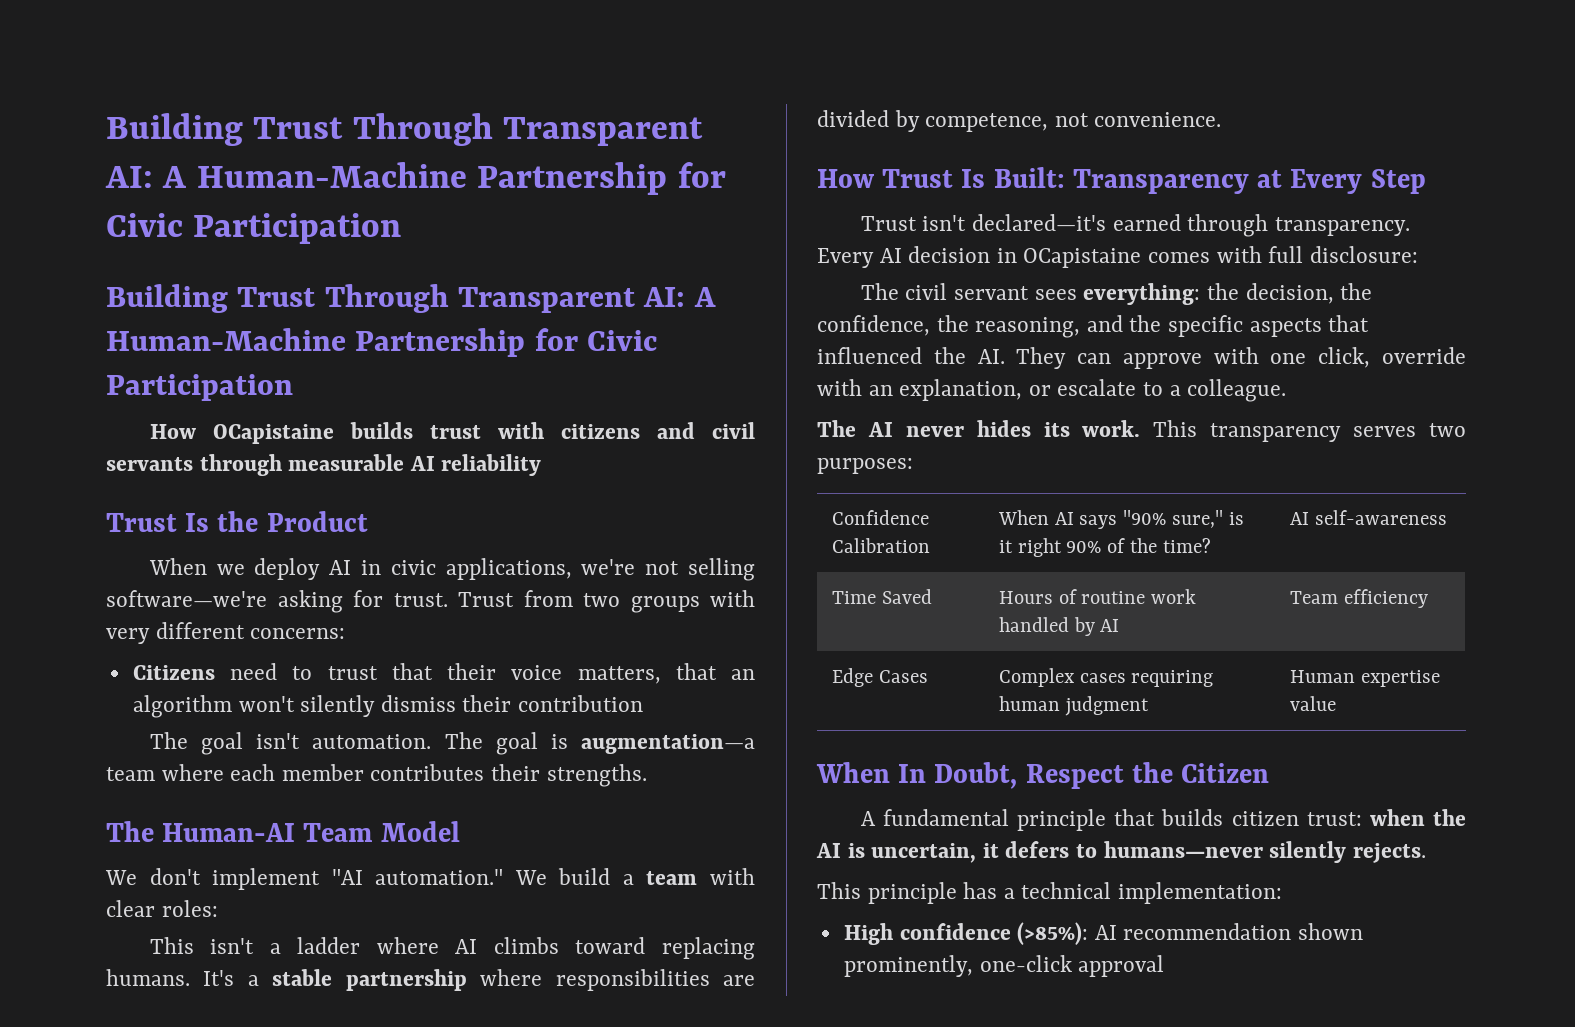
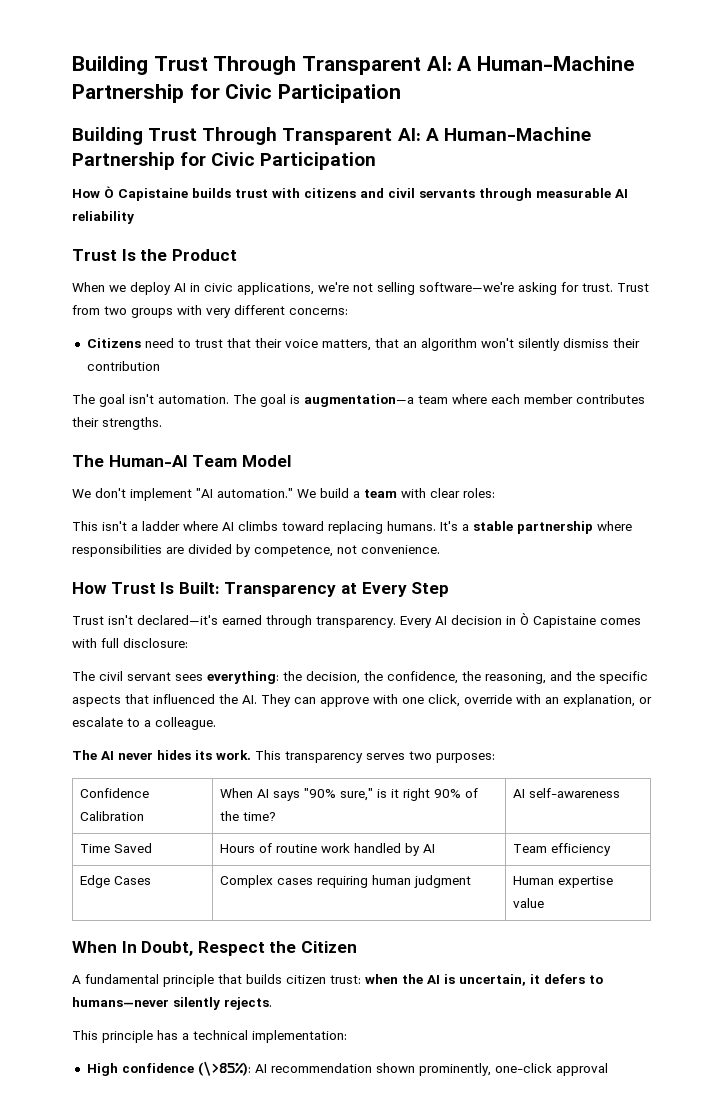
- How OCapistaine builds trust with citizens and civil servants through measurable AI reliability
+ How Ò Capistaine builds trust with citizens and civil servants through measurable AI reliability
- Every AI decision in OCapistaine comes with full disclosure:
+ Every AI decision in Ò Capistaine comes with full disclosure:
- High confidence (>85%): AI recommendation shown prominently, one-click approval
+ High confidence (\>85%): AI recommendation shown prominently, one-click approval

